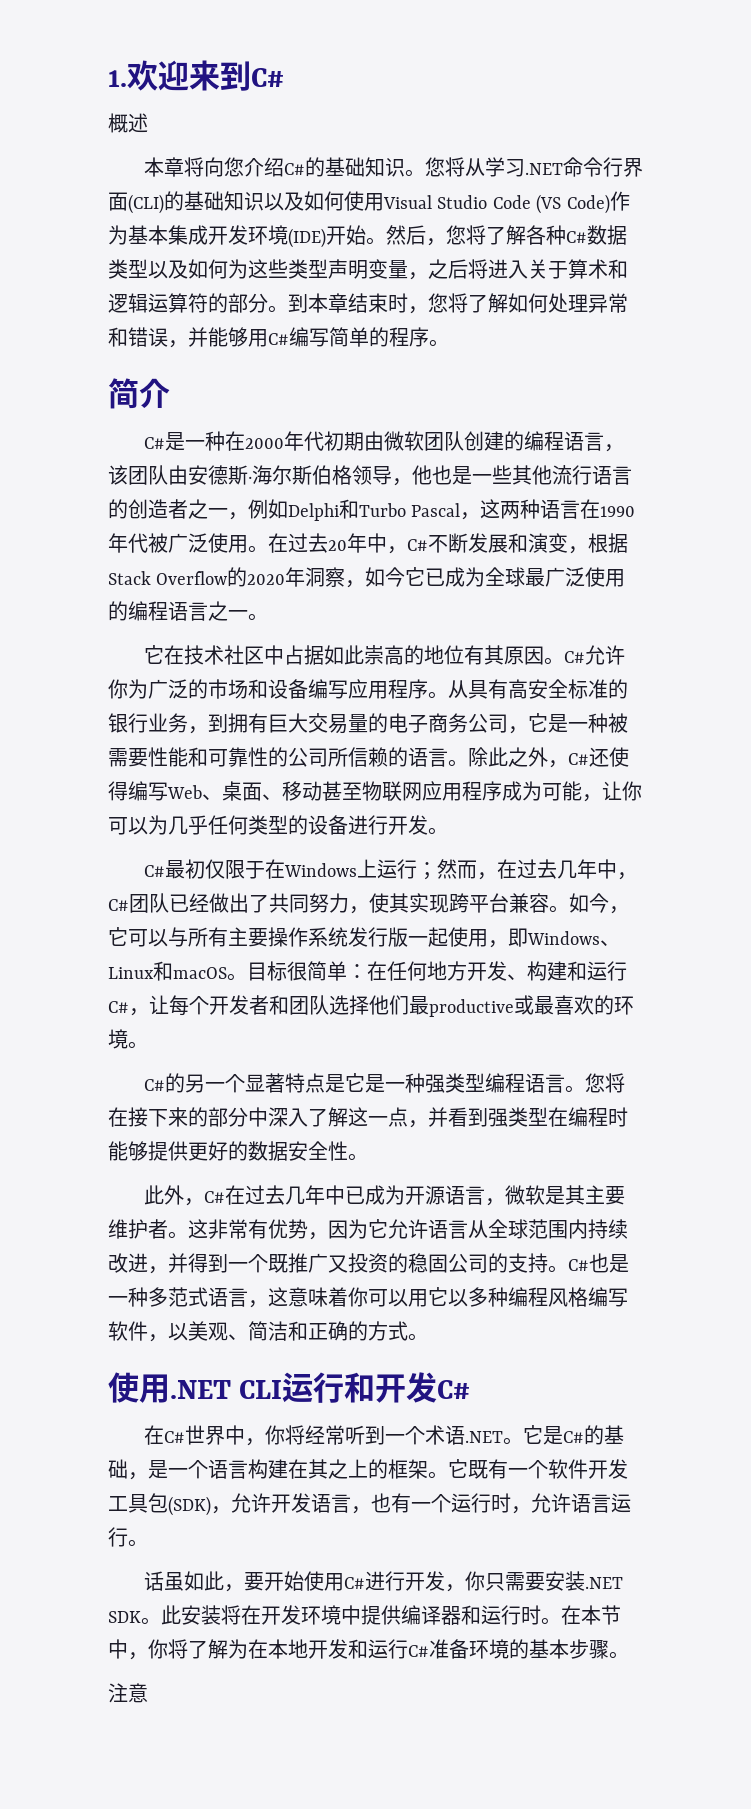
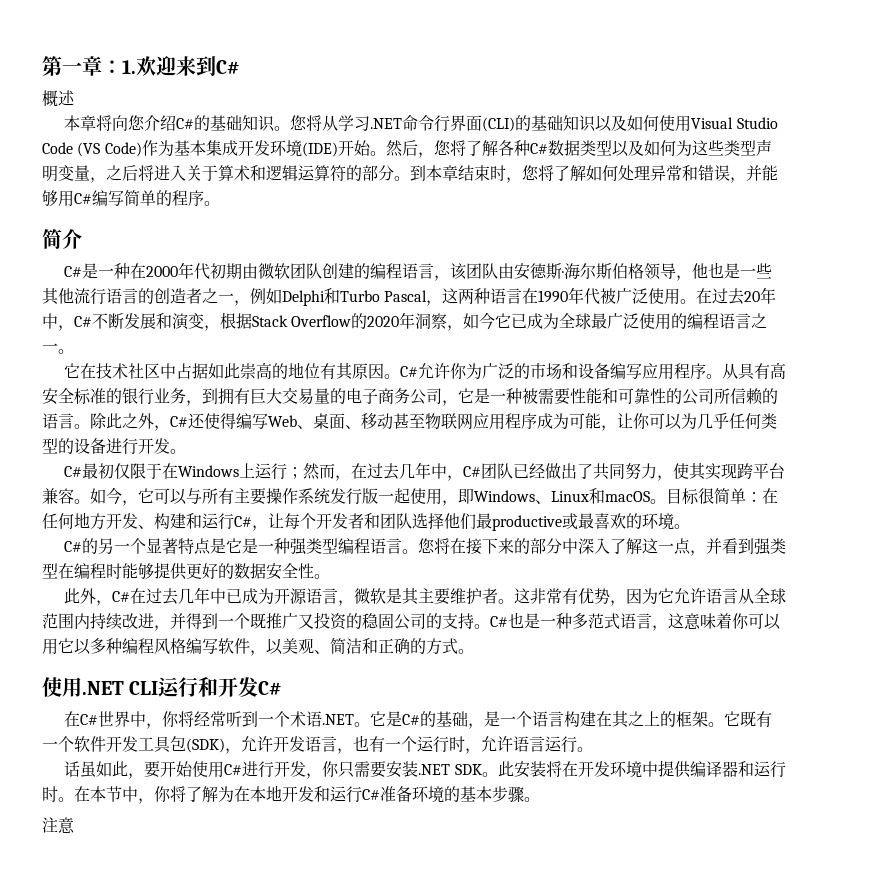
- 1.欢迎来到C#
+ 第一章：1.欢迎来到C#

